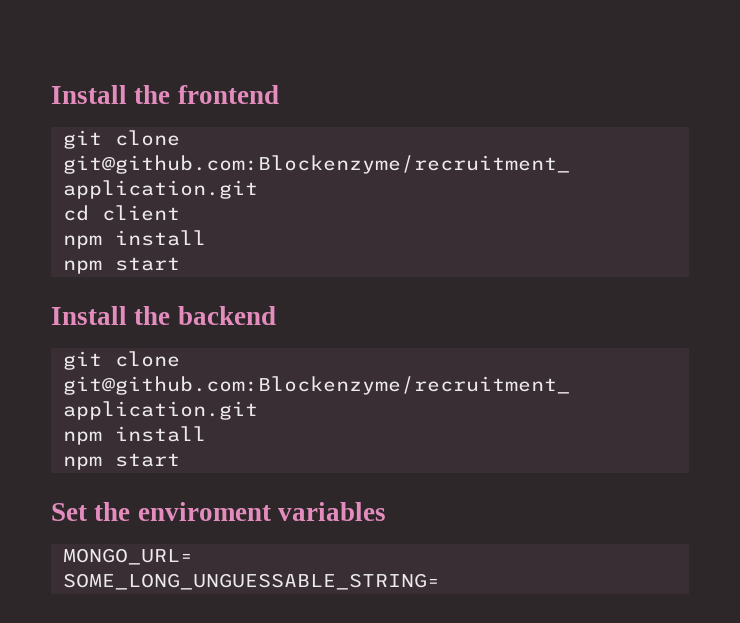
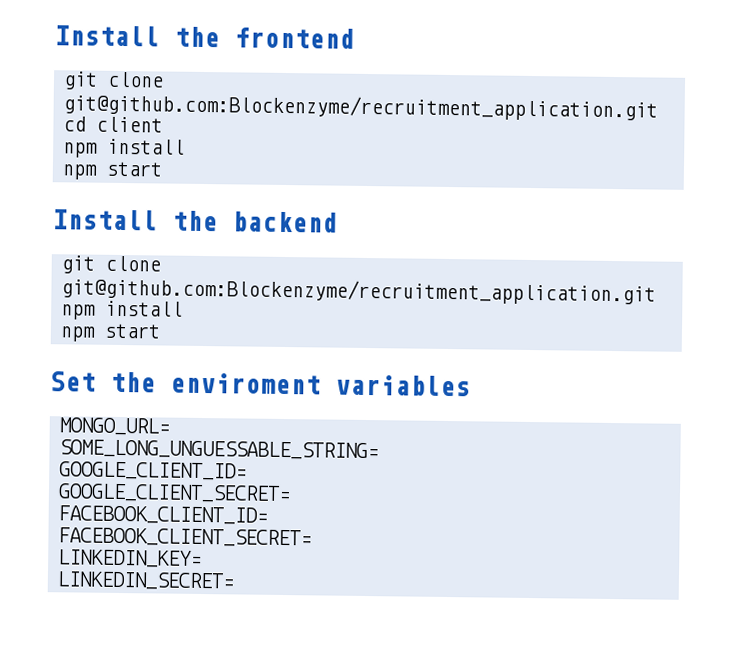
+ GOOGLE_CLIENT_ID=
+ GOOGLE_CLIENT_SECRET=
+ FACEBOOK_CLIENT_ID=
+ FACEBOOK_CLIENT_SECRET=
+ LINKEDIN_KEY=
+ LINKEDIN_SECRET=

